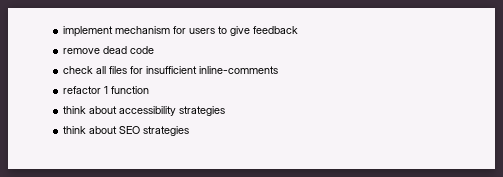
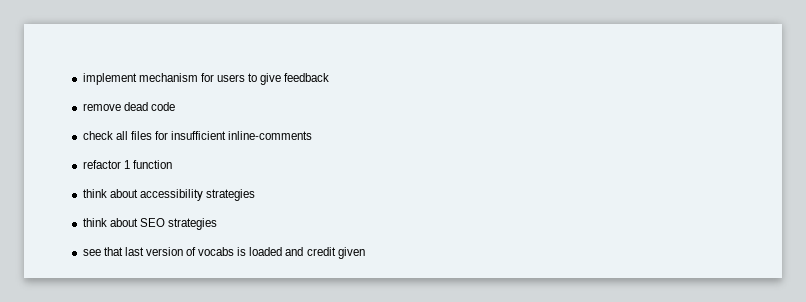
+ see that last version of vocabs is loaded and credit given

